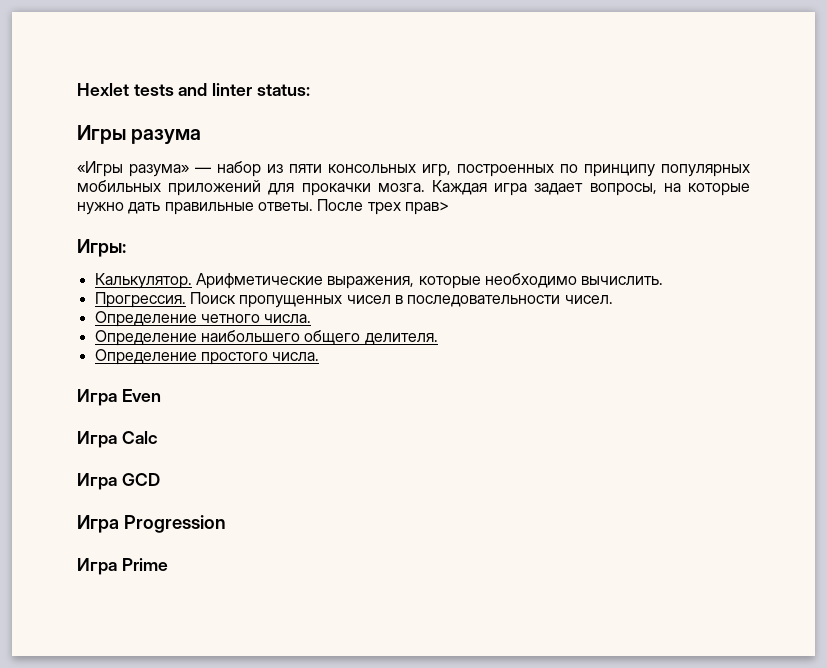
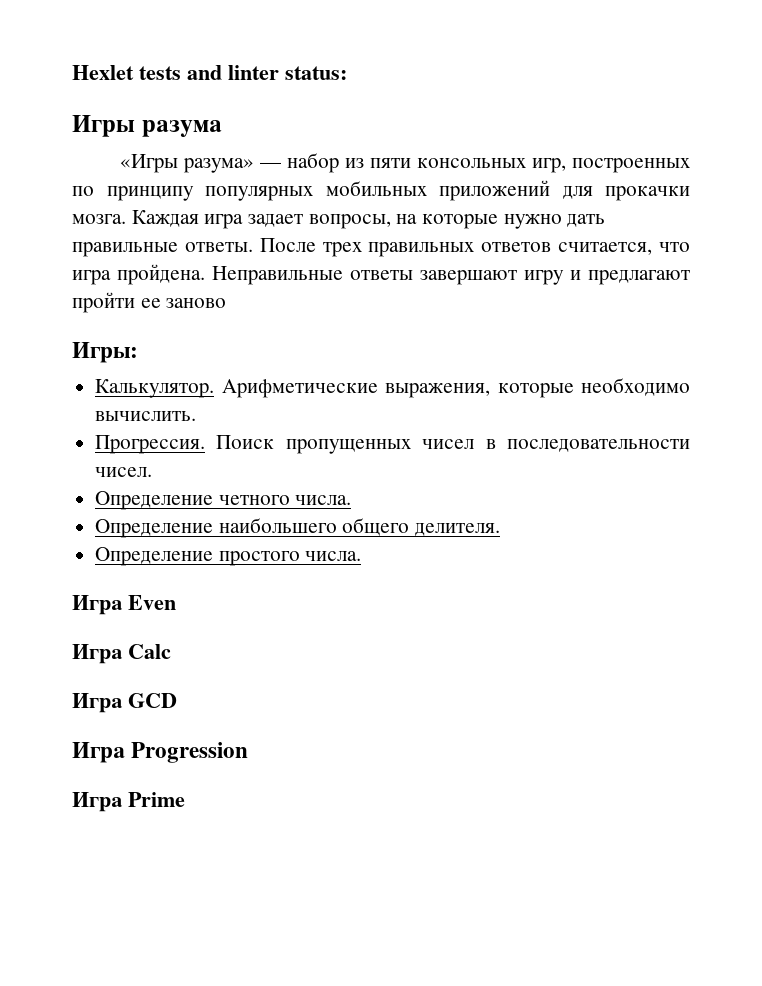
- После трех прав>
+ После трех правильных ответов считается, что игра пройдена. Неправильные ответы завершают игру и предлагают пройти ее заново

